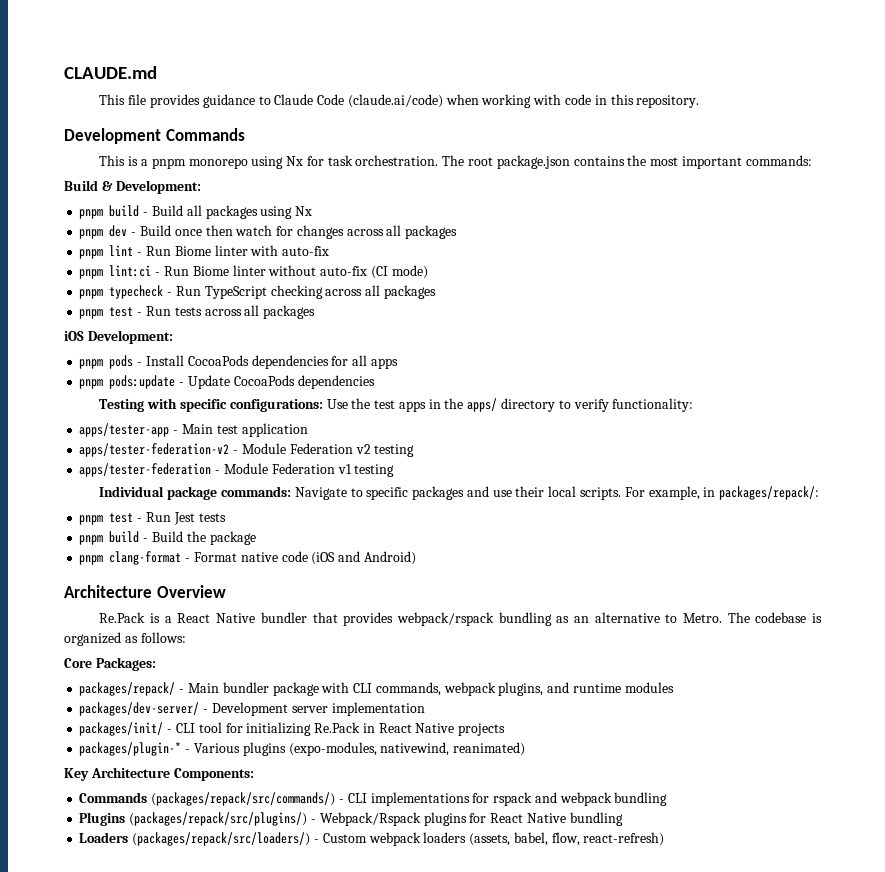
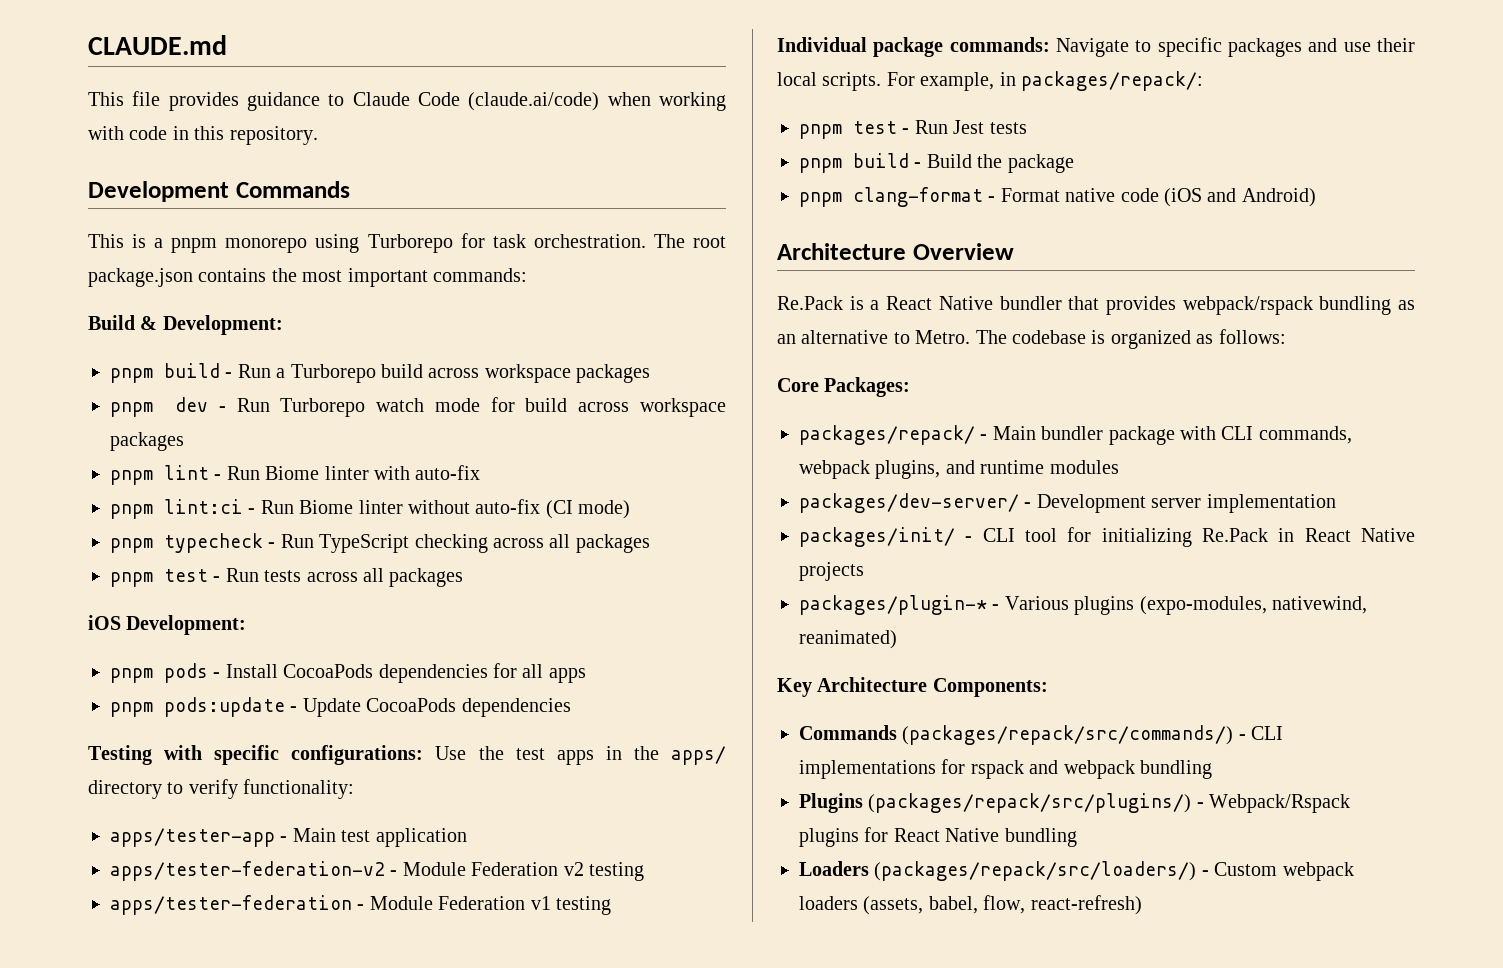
- This is a pnpm monorepo using Nx for task orchestration.
+ This is a pnpm monorepo using Turborepo for task orchestration.
- pnpm build - Build all packages using Nx
+ pnpm build - Run a Turborepo build across workspace packages
- pnpm dev - Build once then watch for changes across all packages
+ pnpm dev - Run Turborepo watch mode for build across workspace packages

